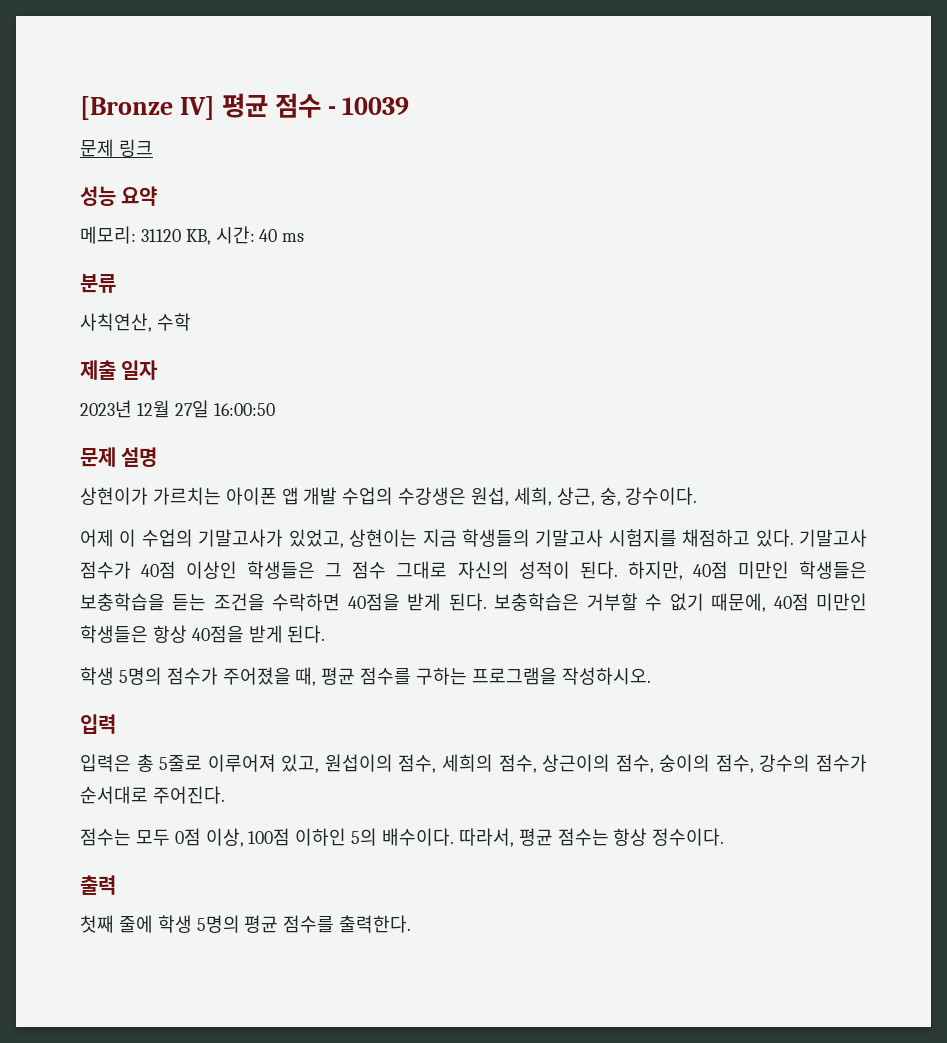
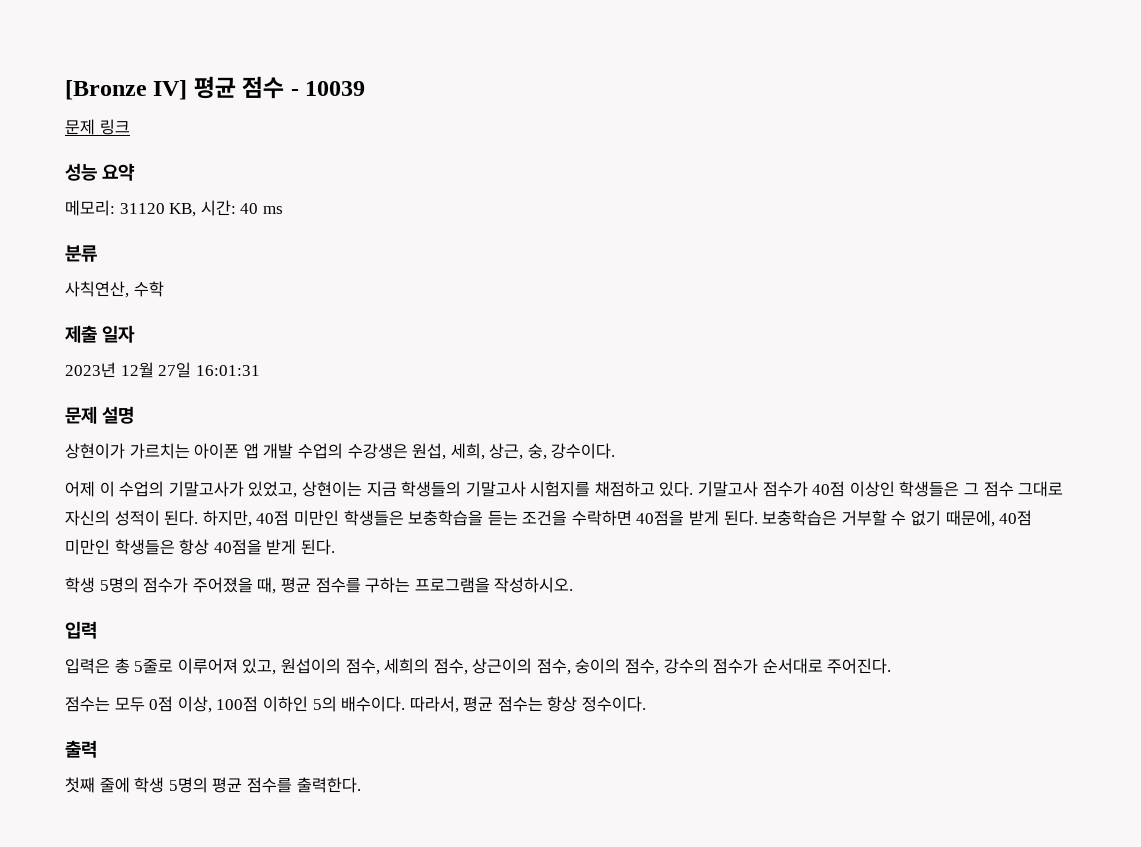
- 2023년 12월 27일 16:00:50
+ 2023년 12월 27일 16:01:31

